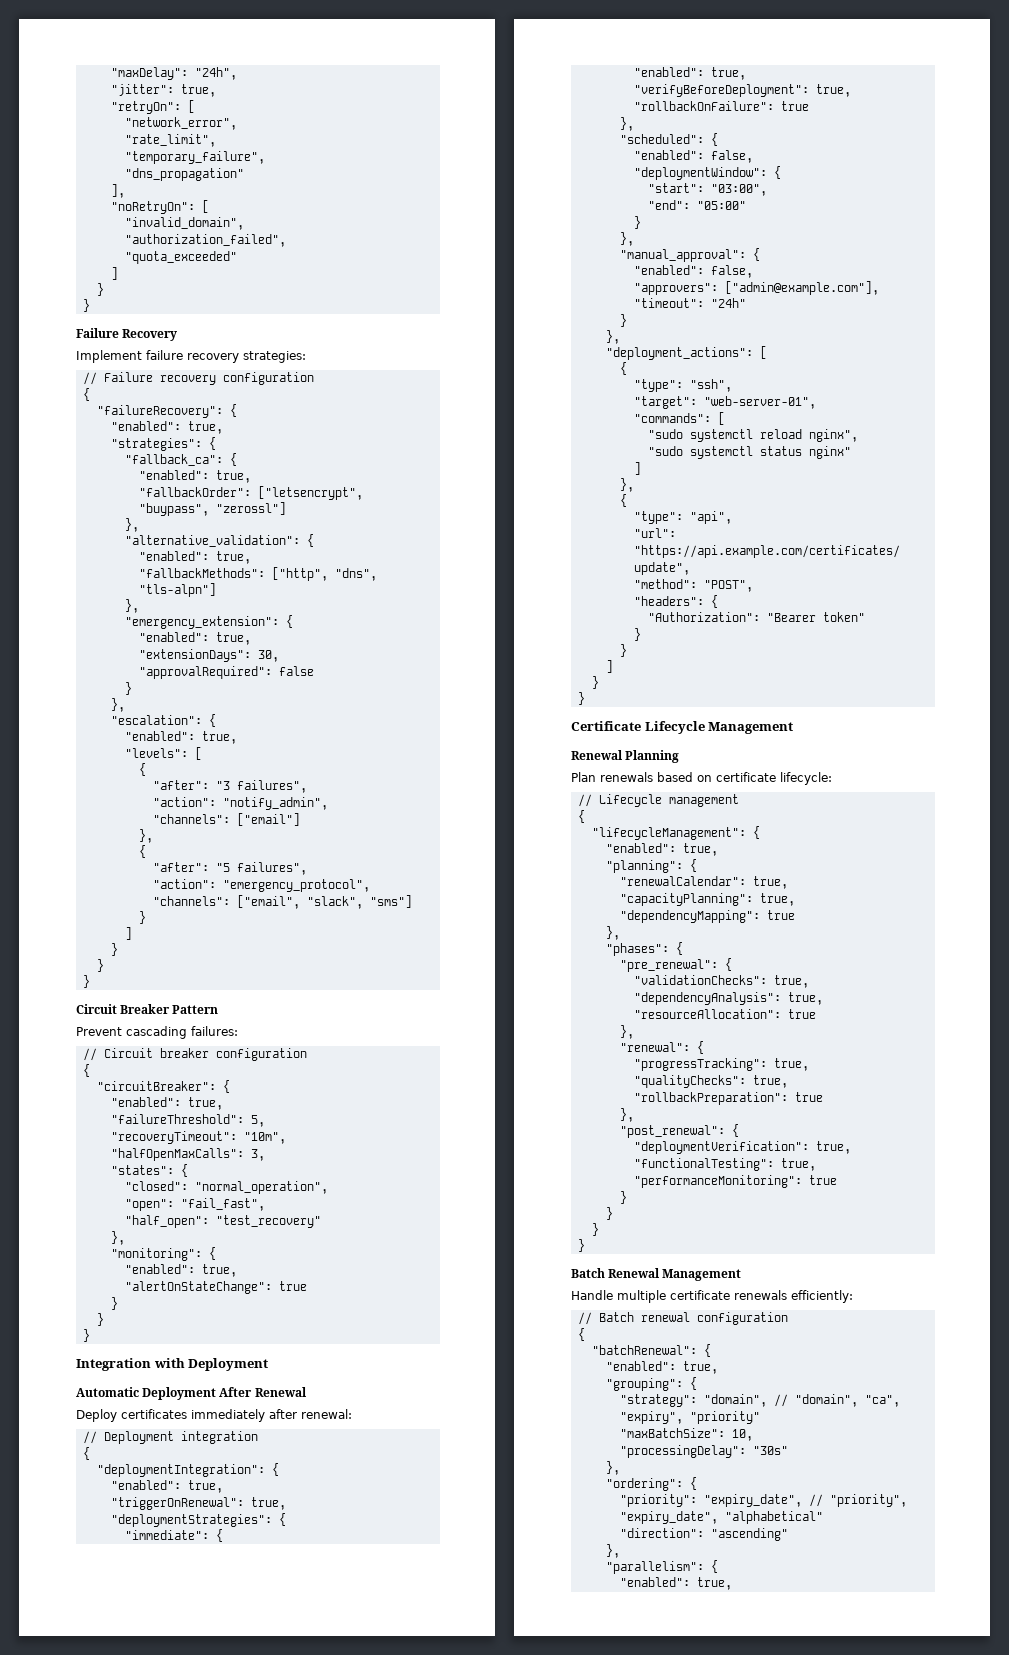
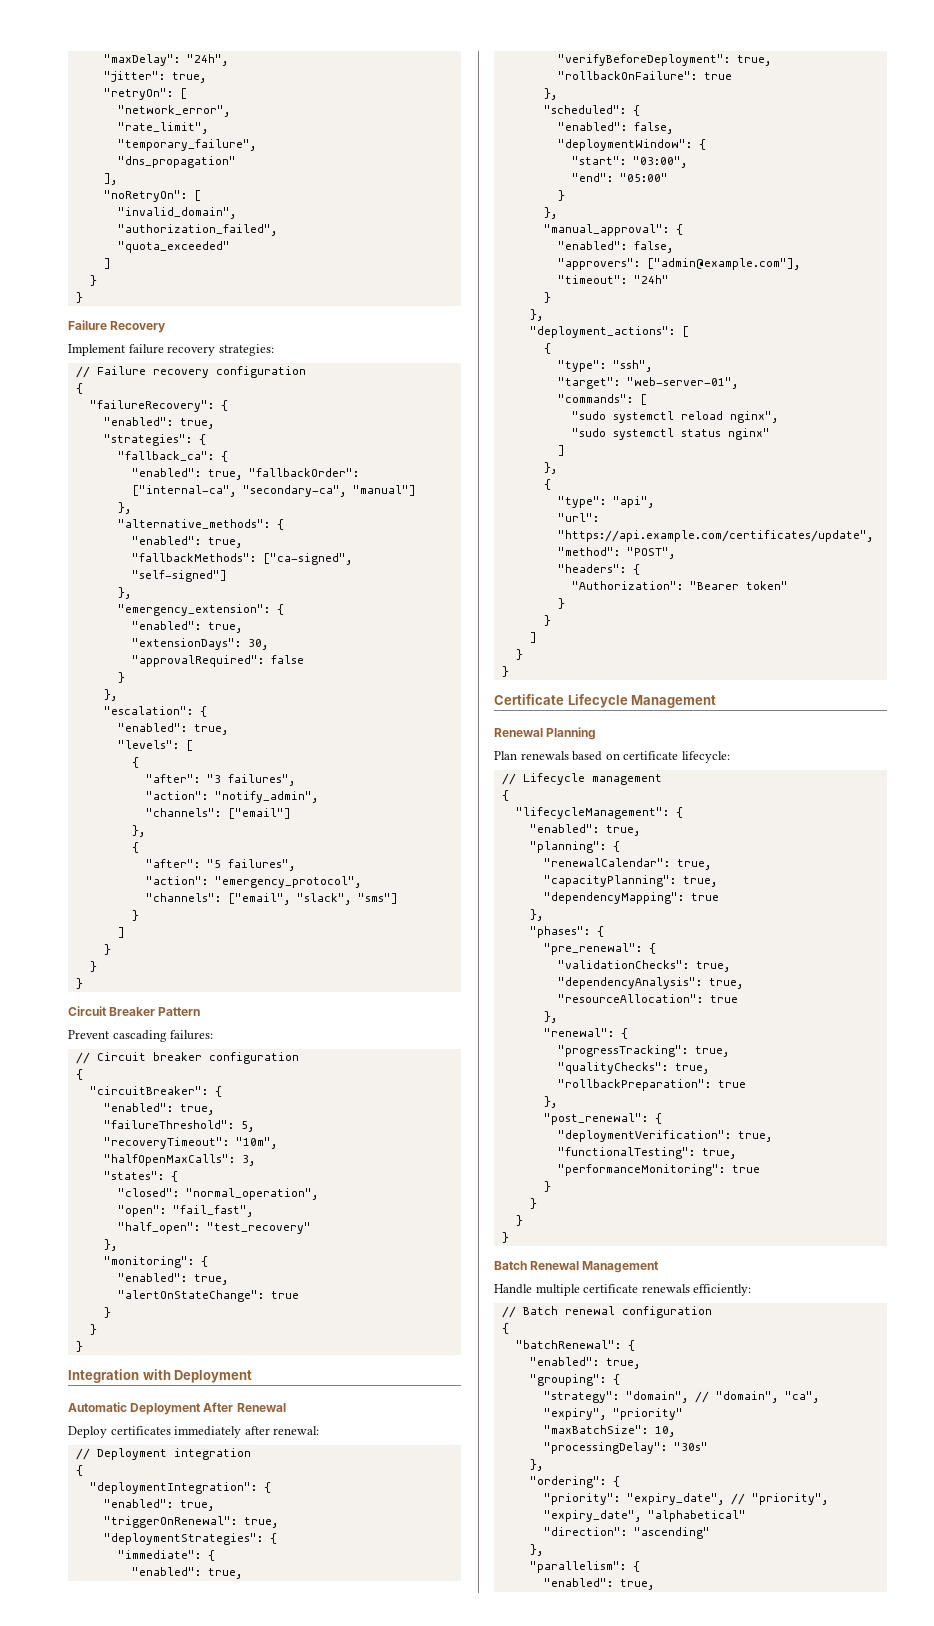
  "fallback_ca": {
- "enabled": true,
- "fallbackOrder": ["letsencrypt", "buypass", "zerossl"]
+ "enabled": true, "fallbackOrder": ["internal-ca", "secondary-ca", "manual"]
  },
- "alternative_validation": {
+ "alternative_methods": {
- "fallbackMethods": ["http", "dns", "tls-alpn"]
+ "fallbackMethods": ["ca-signed", "self-signed"]

